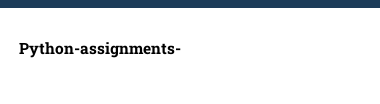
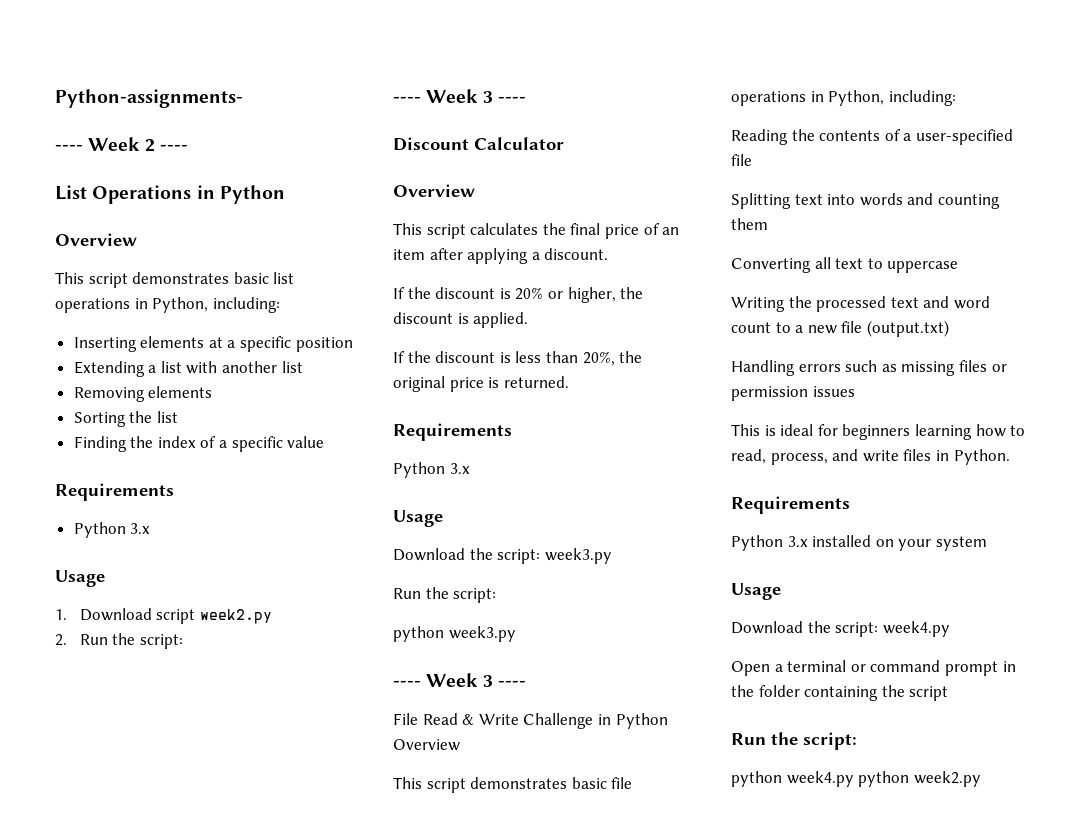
+ ---- Week 2 ----
+ List Operations in Python
+ Overview
+ This script demonstrates basic list operations in Python, including:
+ Inserting elements at a specific position
+ Extending a list with another list
+ Removing elements
+ Sorting the list
+ Finding the index of a specific value
+ Requirements
+ Python 3.x
+ Usage
+ 1. Download script week2.py
+ 2. Run the script:
+ ---- Week 3 ----
+ Discount Calculator
+ Overview
+ This script calculates the final price of an item after applying a discount.
+ If the discount is 20% or higher, the discount is applied.
+ If the discount is less than 20%, the original price is returned.
+ Requirements
+ Python 3.x
+ Usage
+ Download the script: week3.py
+ Run the script:
+ python week3.py
+ ---- Week 3 ----
+ File Read & Write Challenge in Python Overview
+ This script demonstrates basic file operations in Python, including:
+ Reading the contents of a user-specified file
+ Splitting text into words and counting them
+ Converting all text to uppercase
+ Writing the processed text and word count to a new file (output.txt)
+ Handling errors such as missing files or permission issues
+ This is ideal for beginners learning how to read, process, and write files in Python.
+ Requirements
+ Python 3.x installed on your system
+ Usage
+ Download the script: week4.py
+ Open a terminal or command prompt in the folder containing the script
+ Run the script:
+ python week4.py python week2.py

